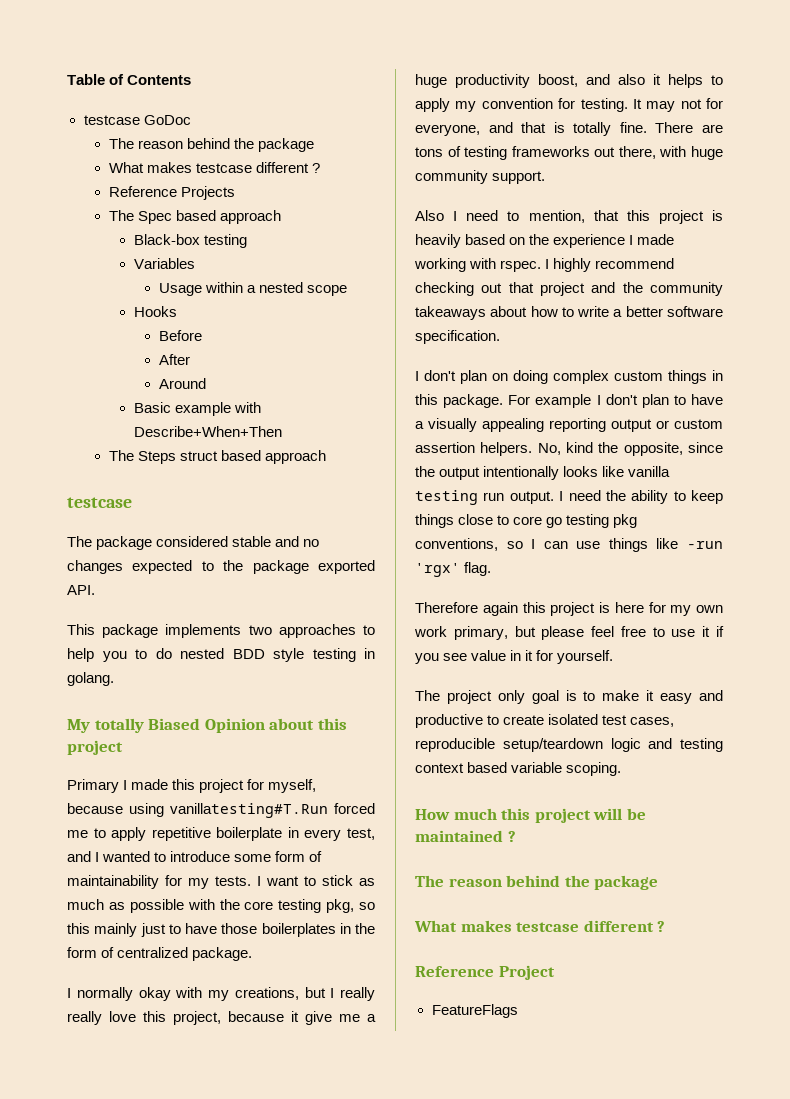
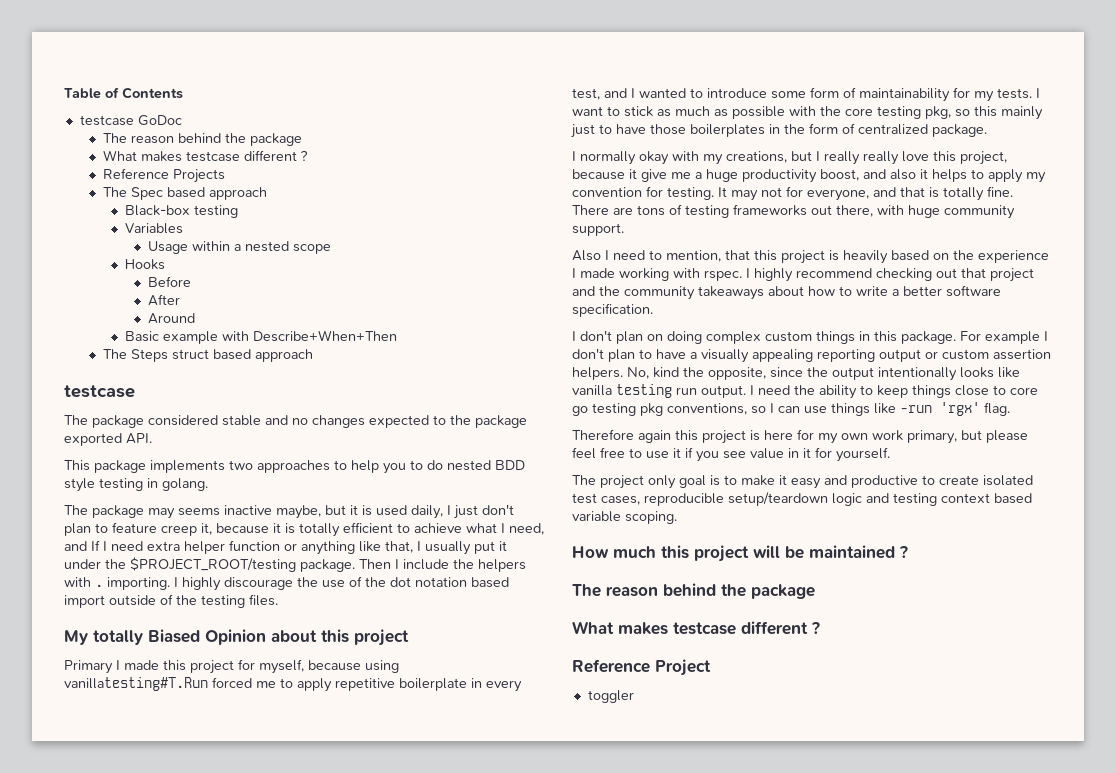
+ The package may seems inactive maybe, but it is used daily, I just don't plan to feature creep it, because it is totally efficient to achieve what I need, and If I need extra helper function or anything like that, I usually put it under the $PROJECT_ROOT/testing package. Then I include the helpers with . importing. I highly discourage the use of the dot notation based import outside of the testing files.
- FeatureFlags
+ toggler

